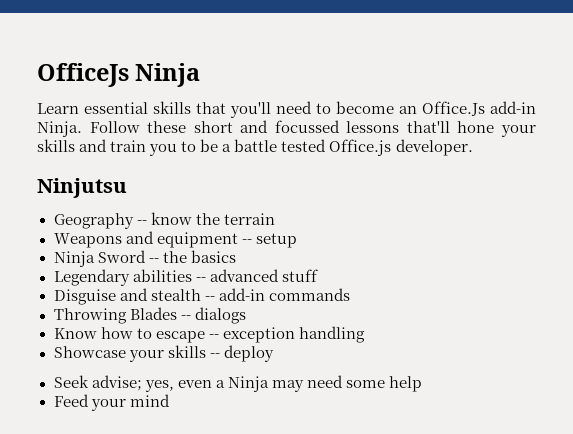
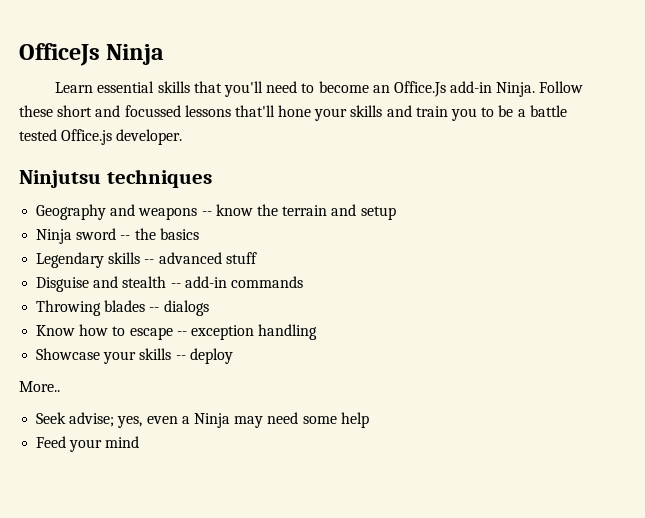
- Ninjutsu
+ Ninjutsu techniques
- Geography -- know the terrain
- Weapons and equipment -- setup
+ Geography and weapons -- know the terrain and setup
- Ninja Sword -- the basics
+ Ninja sword -- the basics
- Legendary abilities -- advanced stuff
+ Legendary skills -- advanced stuff
- Throwing Blades -- dialogs
+ Throwing blades -- dialogs
+ More..

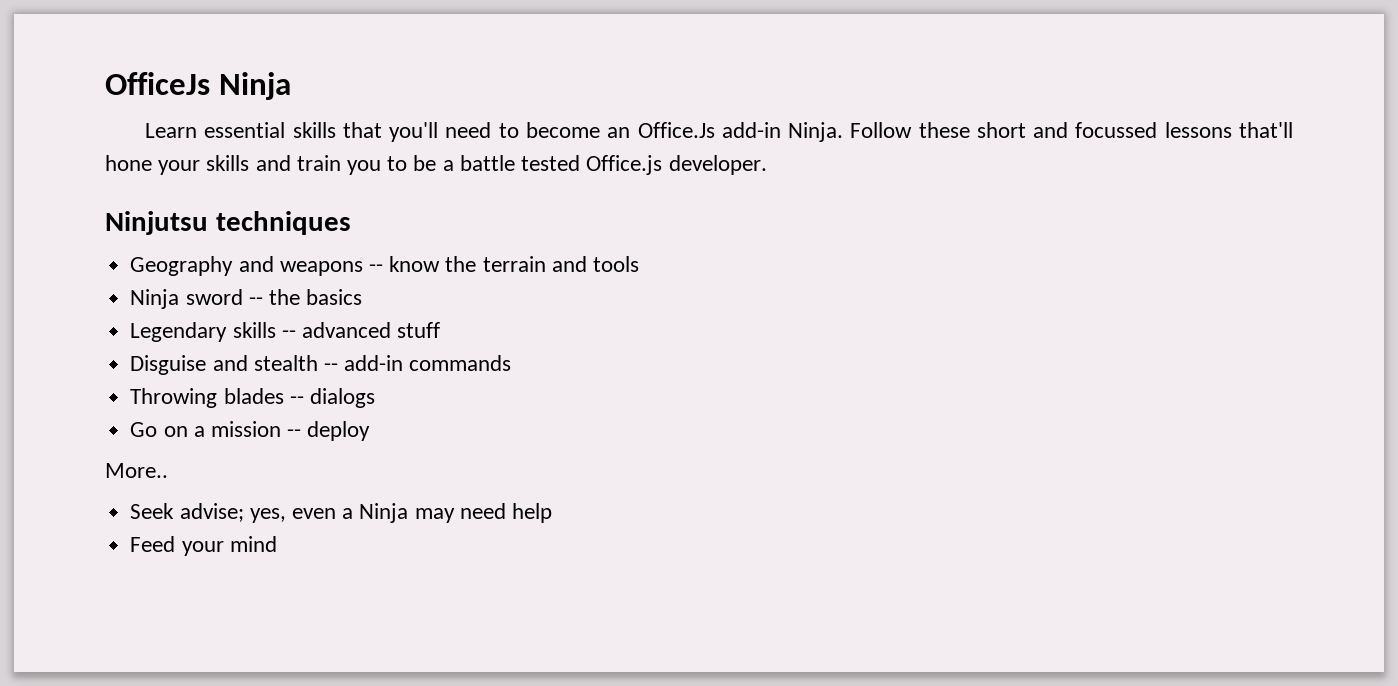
- Geography and weapons -- know the terrain and setup
+ Geography and weapons -- know the terrain and tools
- Know how to escape -- exception handling
- Showcase your skills -- deploy
+ Go on a mission -- deploy
- Seek advise; yes, even a Ninja may need some help
+ Seek advise; yes, even a Ninja may need help

